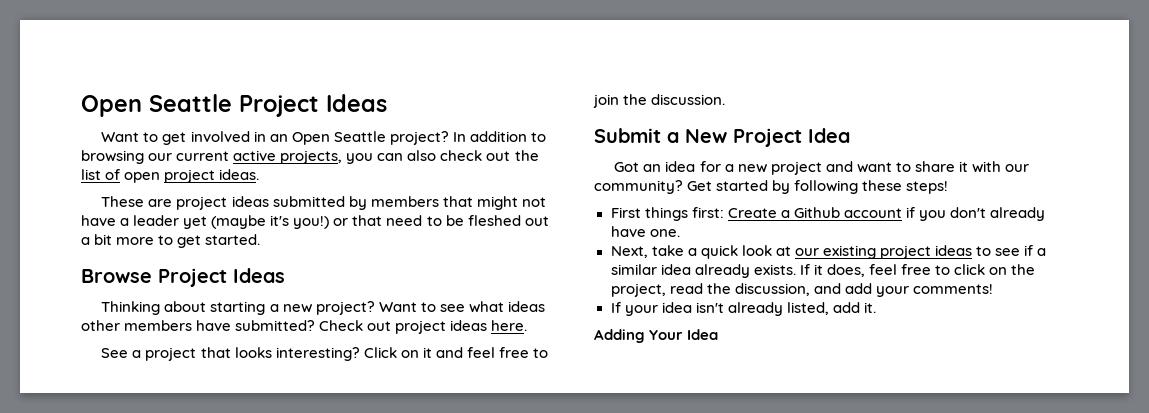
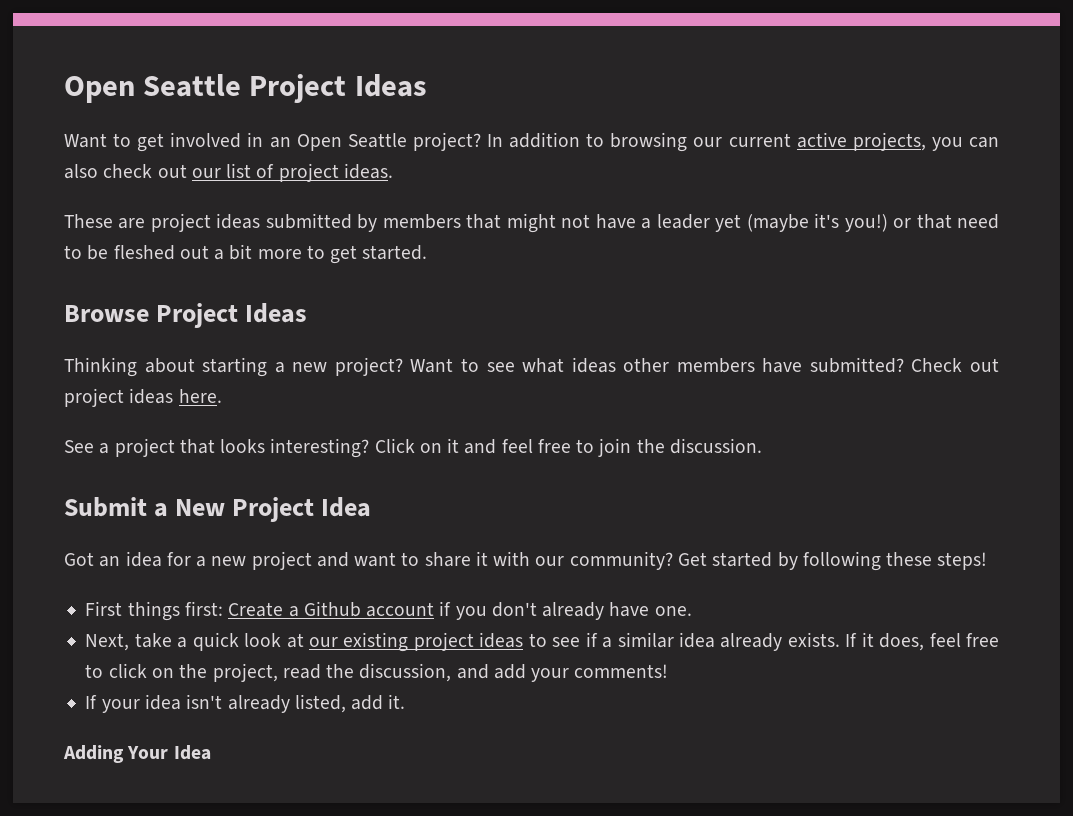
- In addition to browsing our current active projects, you can also check out the list of open project ideas.
+ In addition to browsing our current active projects, you can also check out our list of project ideas.

